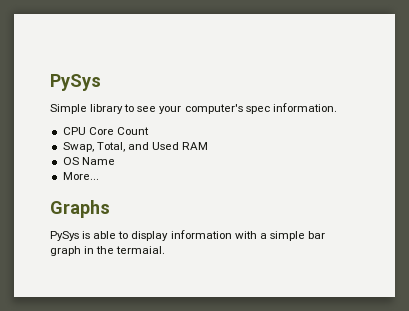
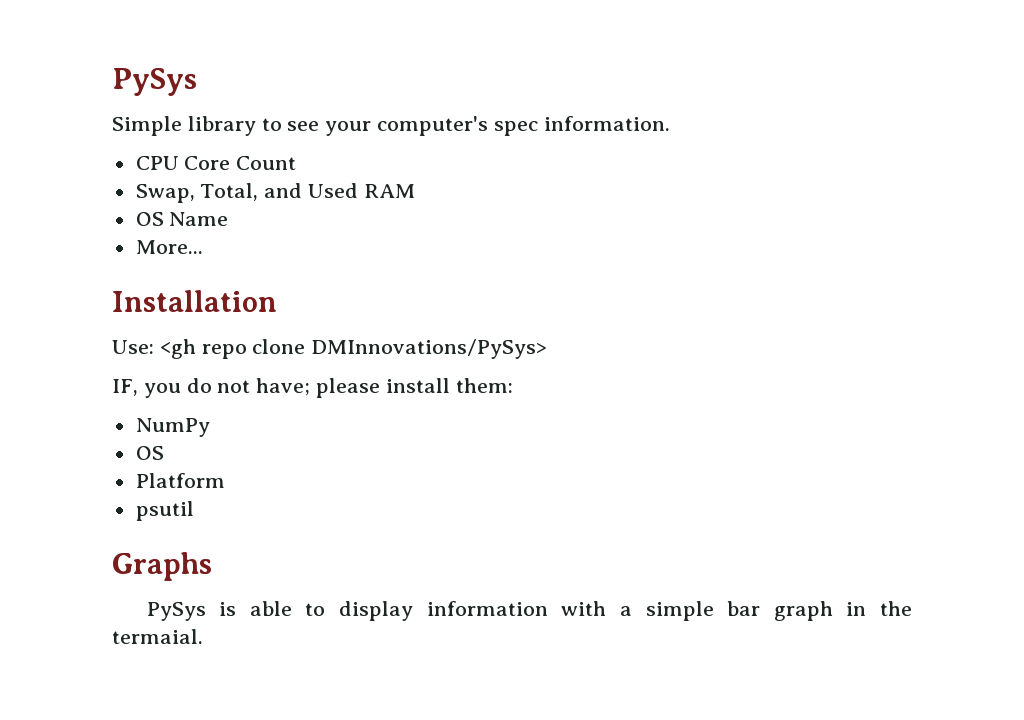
+ Installation
+ Use: <gh repo clone DMInnovations/PySys>
+ IF, you do not have; please install them:
+ NumPy
+ OS
+ Platform
+ psutil

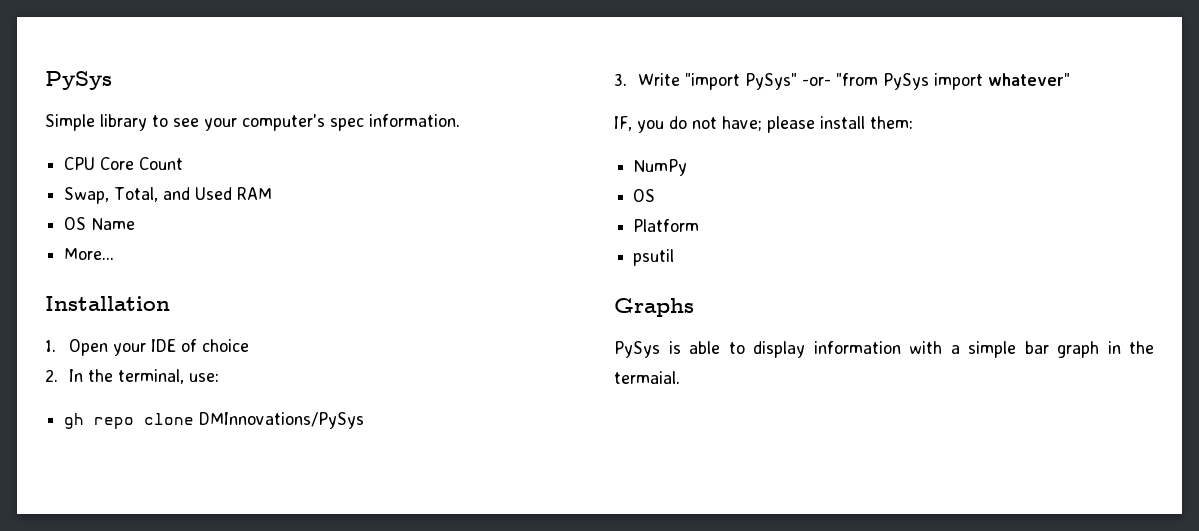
- Use: <gh repo clone DMInnovations/PySys>
+ 1. Open your IDE of choice
+ 2. In the terminal, use:
+ gh repo clone DMInnovations/PySys
+ 3. Write "import PySys" -or- "from PySys import whatever"

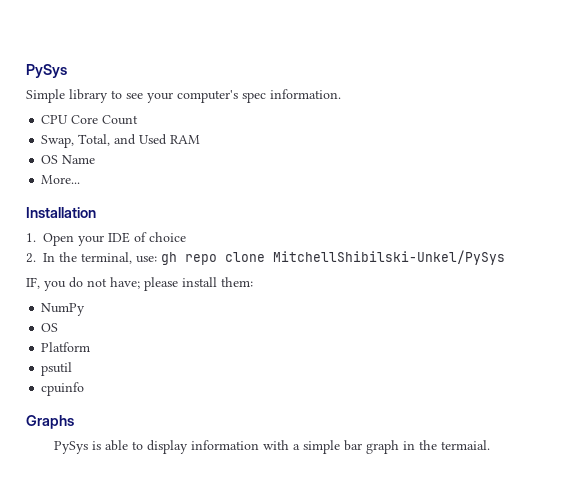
- 2. In the terminal, use:
- gh repo clone DMInnovations/PySys
- 3. Write "import PySys" -or- "from PySys import whatever"
+ 2. In the terminal, use: gh repo clone MitchellShibilski-Unkel/PySys
+ cpuinfo

